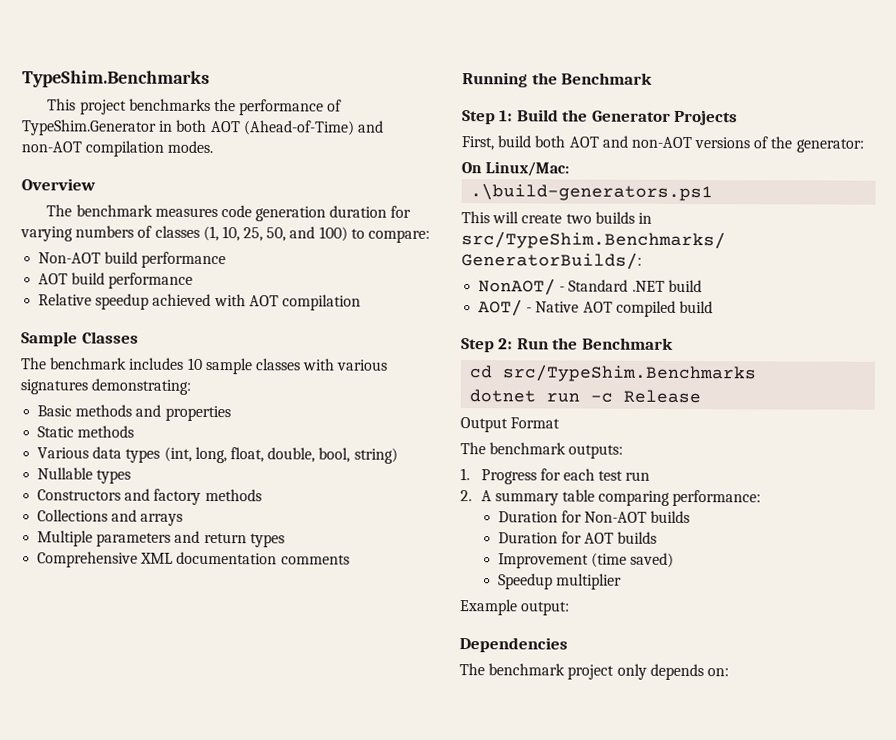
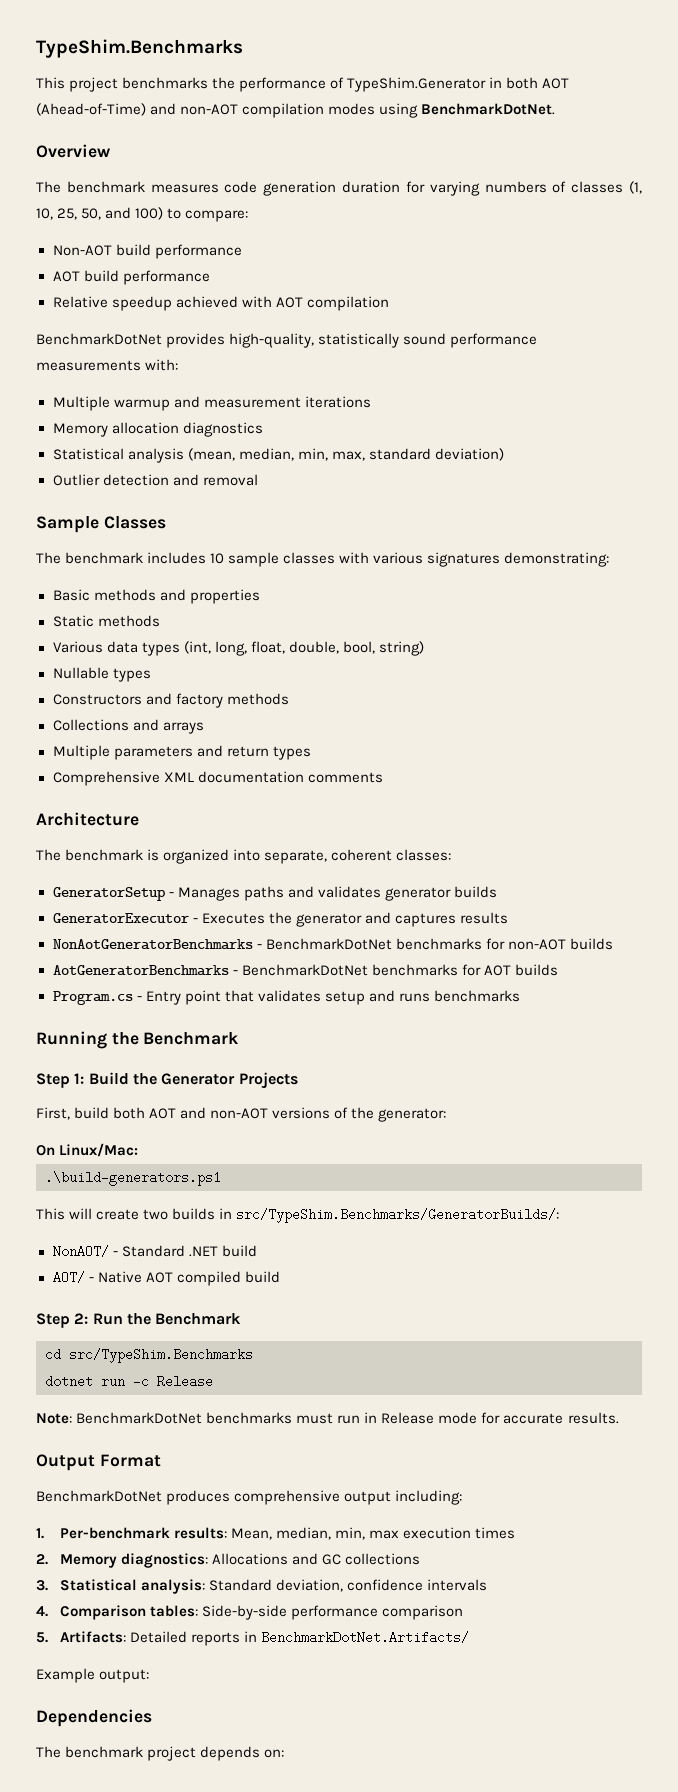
- This project benchmarks the performance of TypeShim.Generator in both AOT (Ahead-of-Time) and non-AOT compilation modes.
+ This project benchmarks the performance of TypeShim.Generator in both AOT (Ahead-of-Time) and non-AOT compilation modes using BenchmarkDotNet.
+ BenchmarkDotNet provides high-quality, statistically sound performance measurements with:
+ Multiple warmup and measurement iterations
+ Memory allocation diagnostics
+ Statistical analysis (mean, median, min, max, standard deviation)
+ Outlier detection and removal
+ Architecture
+ The benchmark is organized into separate, coherent classes:
+ GeneratorSetup - Manages paths and validates generator builds
+ GeneratorExecutor - Executes the generator and captures results
+ NonAotGeneratorBenchmarks - BenchmarkDotNet benchmarks for non-AOT builds
+ AotGeneratorBenchmarks - BenchmarkDotNet benchmarks for AOT builds
+ Program.cs - Entry point that validates setup and runs benchmarks
+ Note: BenchmarkDotNet benchmarks must run in Release mode for accurate results.
  Output Format
- The benchmark outputs:
- 1. Progress for each test run
- 2. A summary table comparing performance:
- Duration for Non-AOT builds
- Duration for AOT builds
- Improvement (time saved)
- Speedup multiplier
+ BenchmarkDotNet produces comprehensive output including:
+ 1. Per-benchmark results: Mean, median, min, max execution times
+ 2. Memory diagnostics: Allocations and GC collections
+ 3. Statistical analysis: Standard deviation, confidence intervals
+ 4. Comparison tables: Side-by-side performance comparison
+ 5. Artifacts: Detailed reports in BenchmarkDotNet.Artifacts/
- The benchmark project only depends on:
+ The benchmark project depends on:

